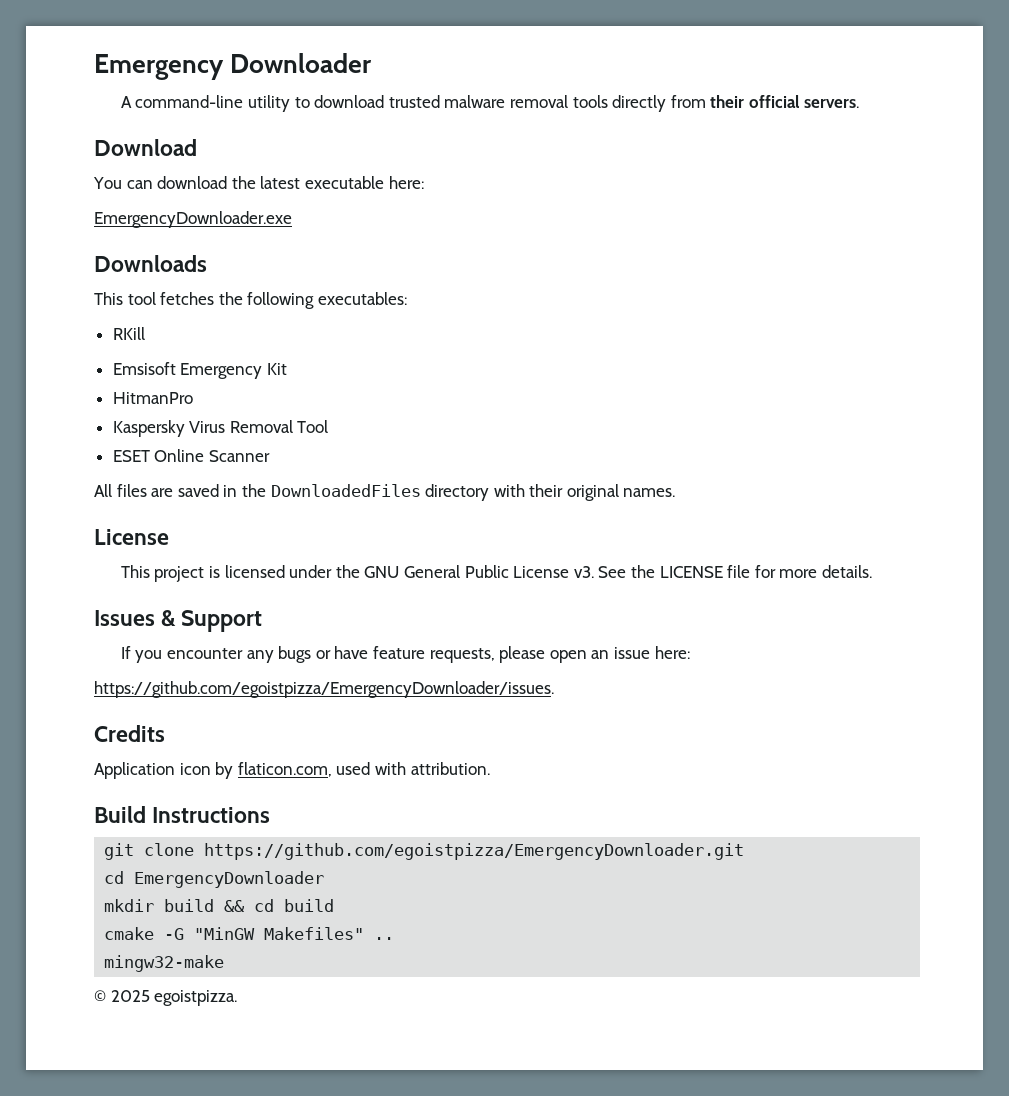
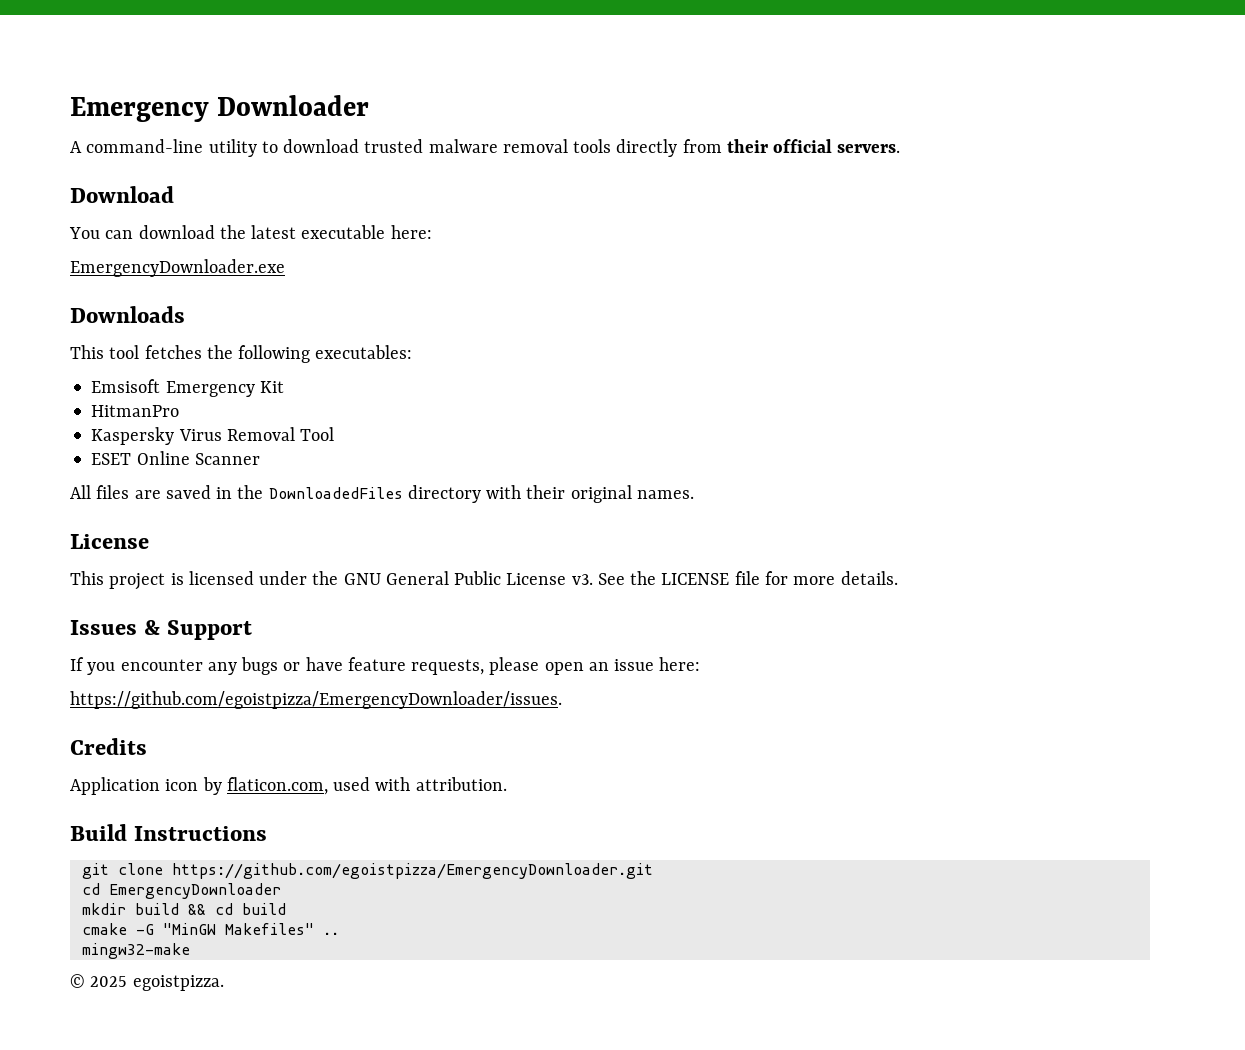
- RKill

